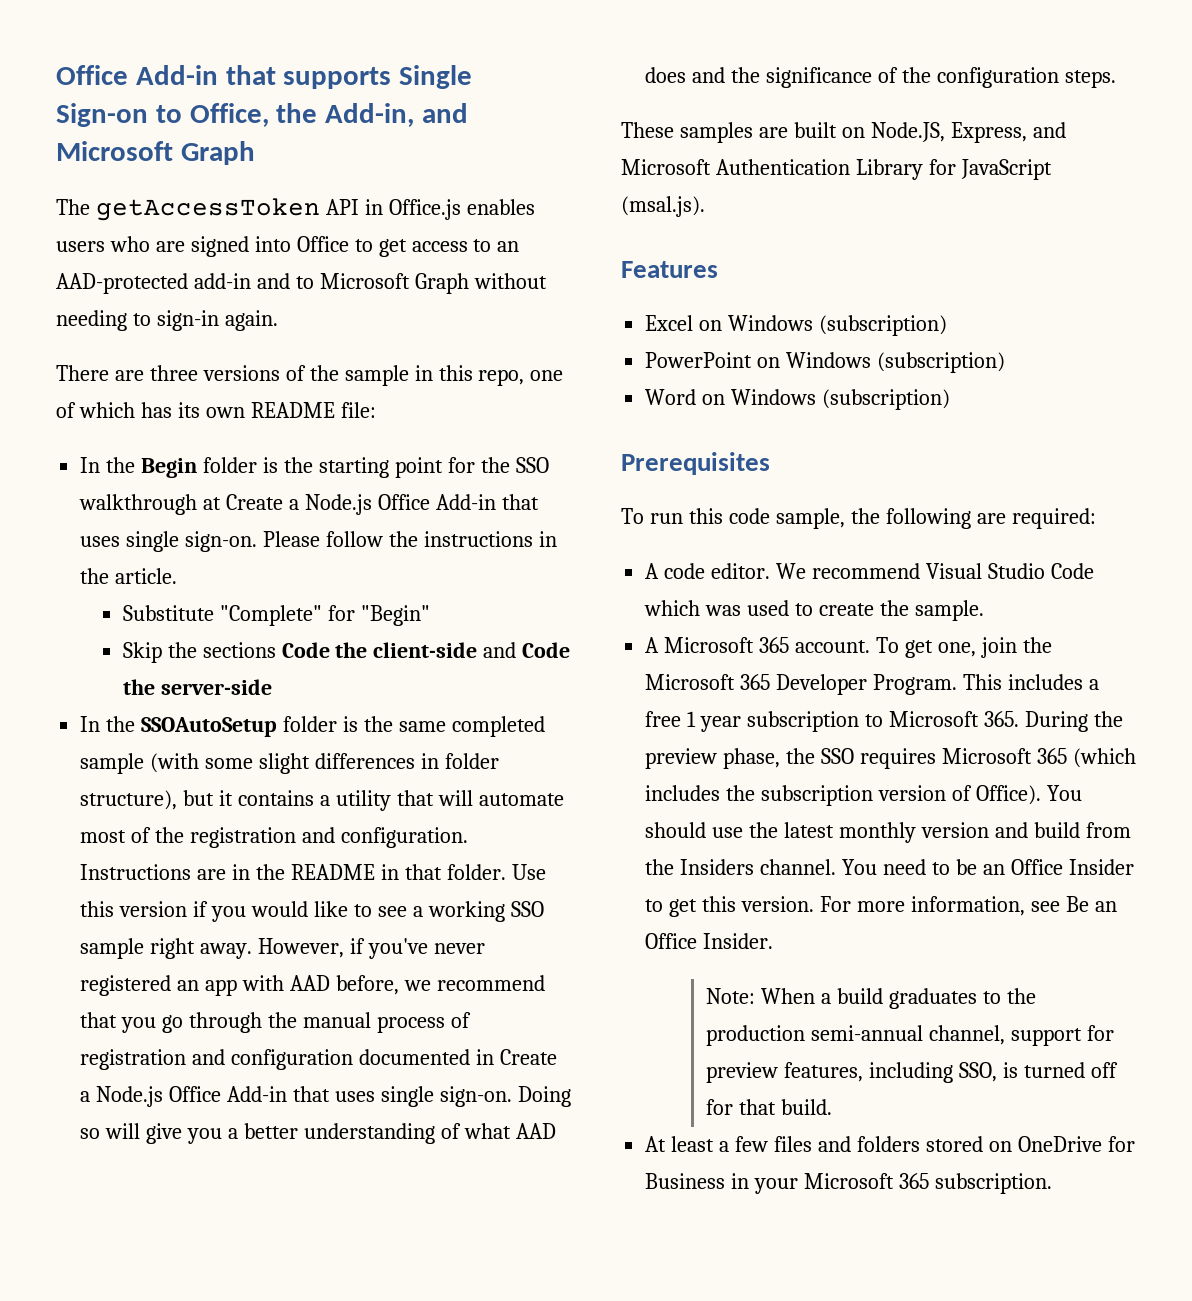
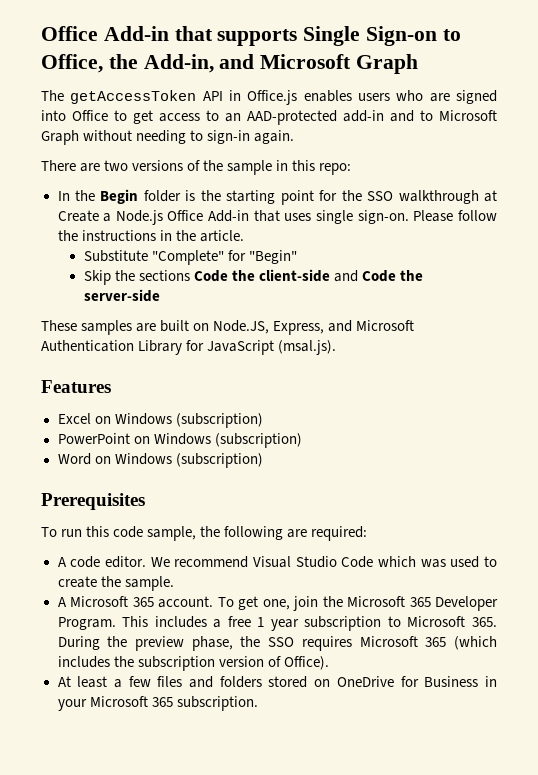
- There are three versions of the sample in this repo, one of which has its own README file:
+ There are two versions of the sample in this repo:
- In the SSOAutoSetup folder is the same completed sample (with some slight differences in folder structure), but it contains a utility that will automate most of the registration and configuration. Instructions are in the README in that folder. Use this version if you would like to see a working SSO sample right away. However, if you've never registered an app with AAD before, we recommend that you go through the manual process of registration and configuration documented in Create a Node.js Office Add-in that uses single sign-on. Doing so will give you a better understanding of what AAD does and the significance of the configuration steps.
- You should use the latest monthly version and build from the Insiders channel. You need to be an Office Insider to get this version. For more information, see Be an Office Insider.
- Note: When a build graduates to the production semi-annual channel, support for preview features, including SSO, is turned off for that build.

